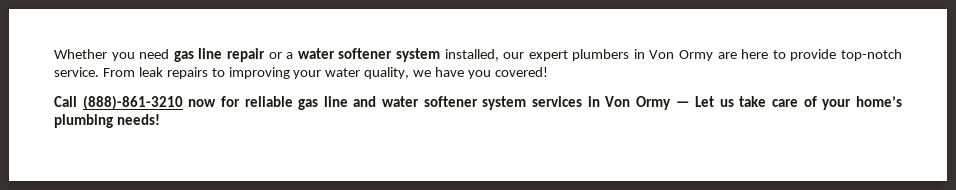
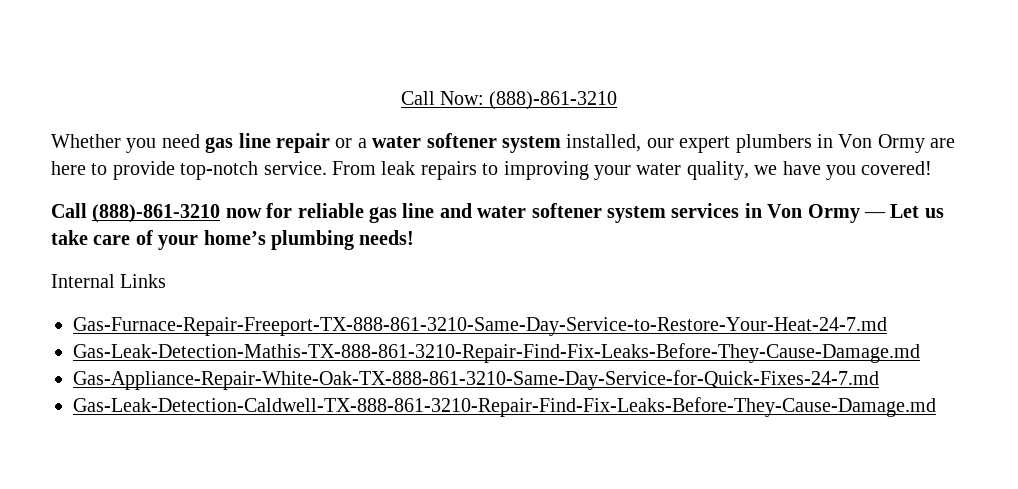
+ Call Now: (888)-861-3210
+ Internal Links
+ Gas-Furnace-Repair-Freeport-TX-888-861-3210-Same-Day-Service-to-Restore-Your-Heat-24-7.md
+ Gas-Leak-Detection-Mathis-TX-888-861-3210-Repair-Find-Fix-Leaks-Before-They-Cause-Damage.md
+ Gas-Appliance-Repair-White-Oak-TX-888-861-3210-Same-Day-Service-for-Quick-Fixes-24-7.md
+ Gas-Leak-Detection-Caldwell-TX-888-861-3210-Repair-Find-Fix-Leaks-Before-They-Cause-Damage.md

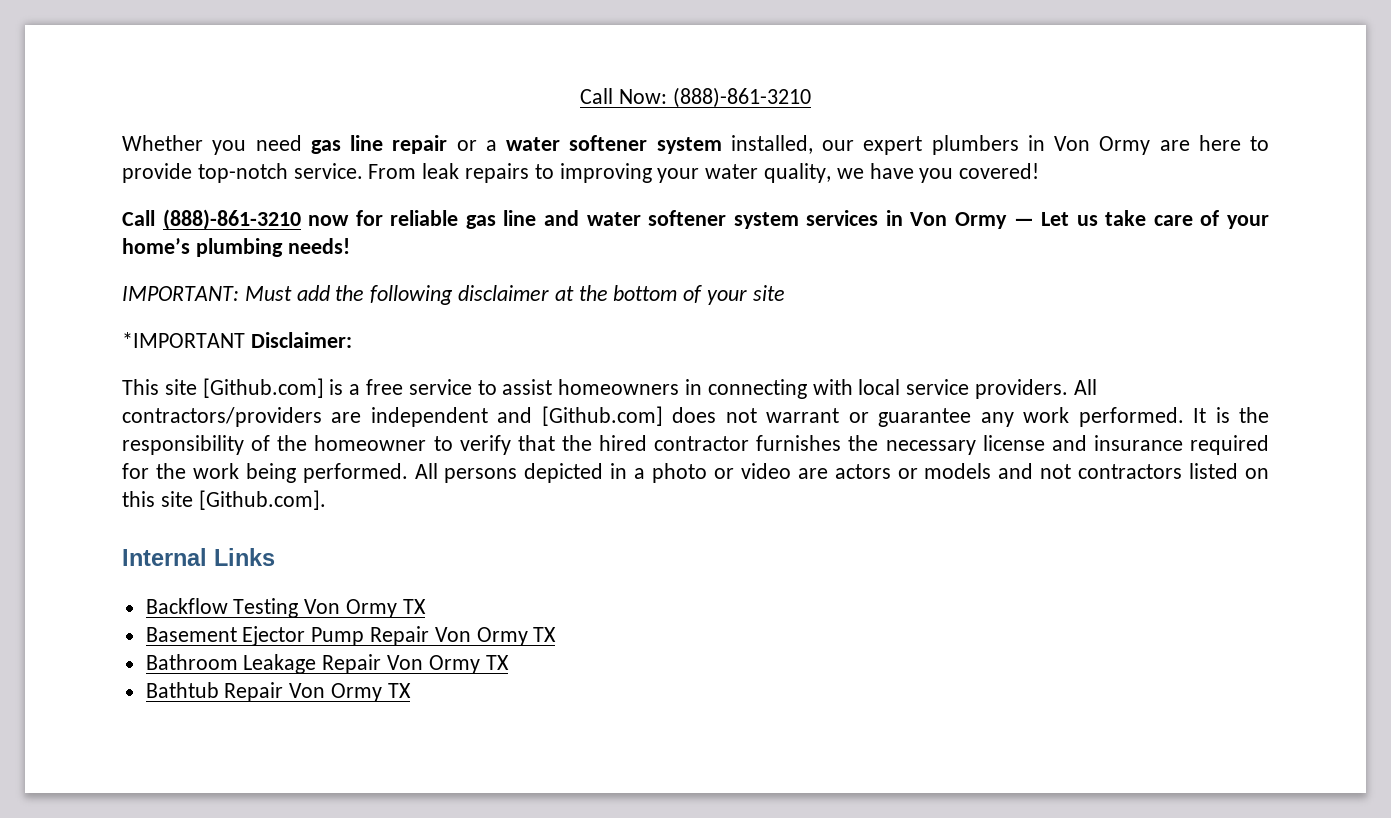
+ IMPORTANT: Must add the following disclaimer at the bottom of your site
+ *IMPORTANT Disclaimer:
+ This site [Github.com] is a free service to assist homeowners in connecting with local service providers. All contractors/providers are independent and [Github.com] does not warrant or guarantee any work performed. It is the responsibility of the homeowner to verify that the hired contractor furnishes the necessary license and insurance required for the work being performed. All persons depicted in a photo or video are actors or models and not contractors listed on this site [Github.com].
  Internal Links
- Gas-Furnace-Repair-Freeport-TX-888-861-3210-Same-Day-Service-to-Restore-Your-Heat-24-7.md
- Gas-Leak-Detection-Mathis-TX-888-861-3210-Repair-Find-Fix-Leaks-Before-They-Cause-Damage.md
- Gas-Appliance-Repair-White-Oak-TX-888-861-3210-Same-Day-Service-for-Quick-Fixes-24-7.md
- Gas-Leak-Detection-Caldwell-TX-888-861-3210-Repair-Find-Fix-Leaks-Before-They-Cause-Damage.md
+ Backflow Testing Von Ormy TX
+ Basement Ejector Pump Repair Von Ormy TX
+ Bathroom Leakage Repair Von Ormy TX
+ Bathtub Repair Von Ormy TX

